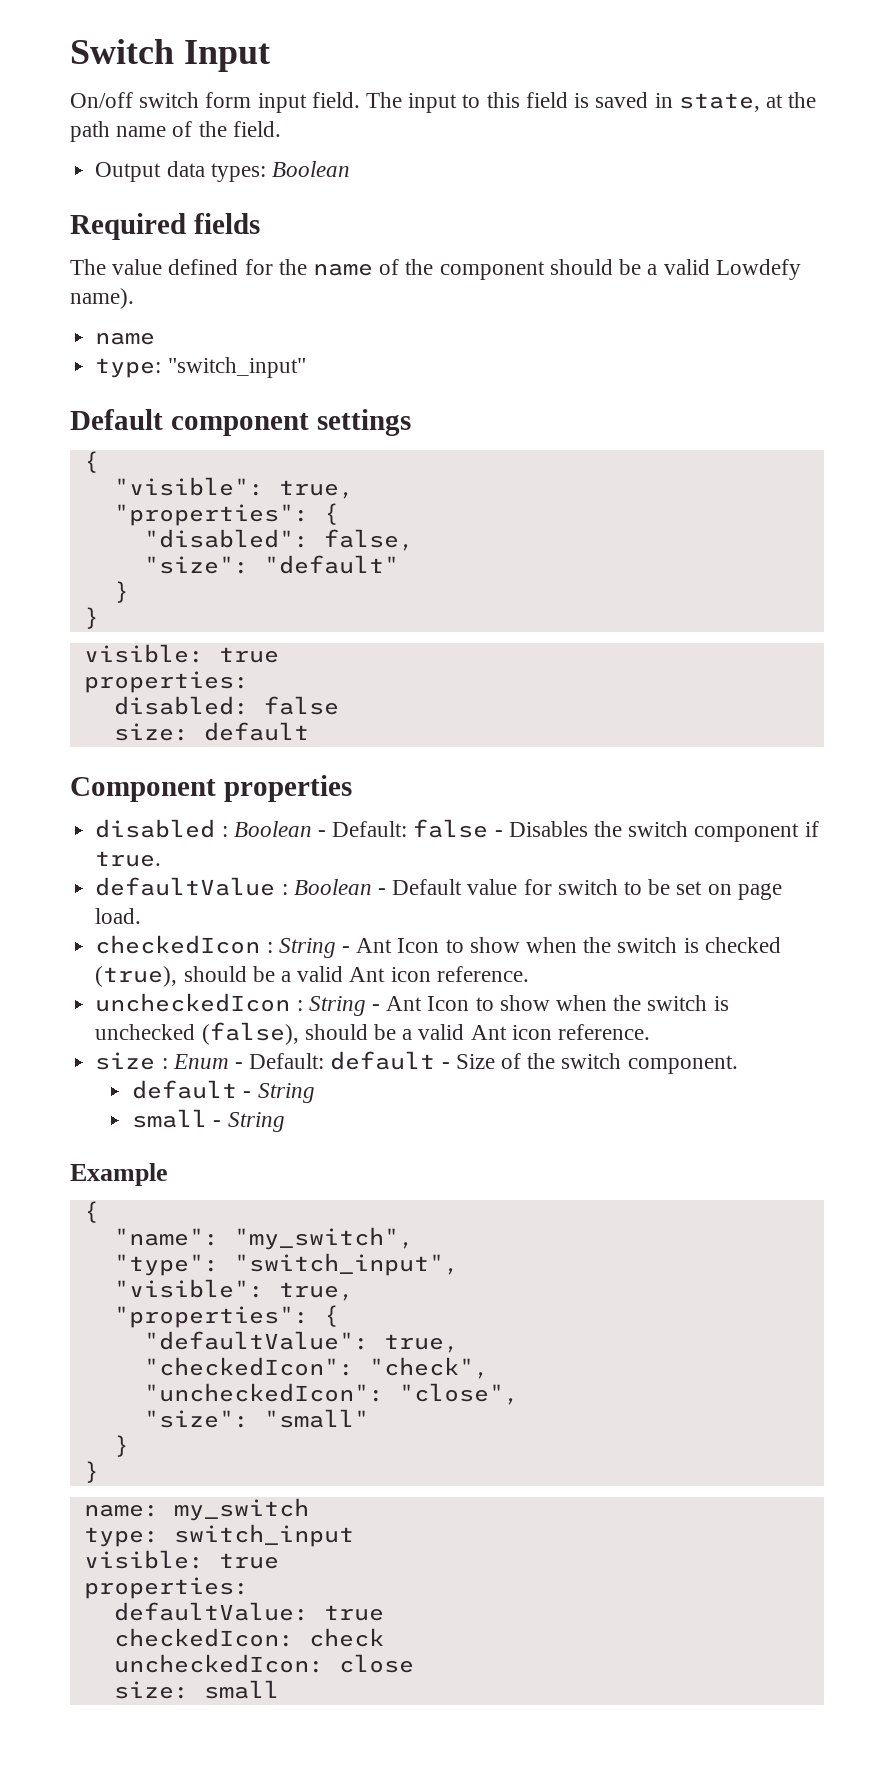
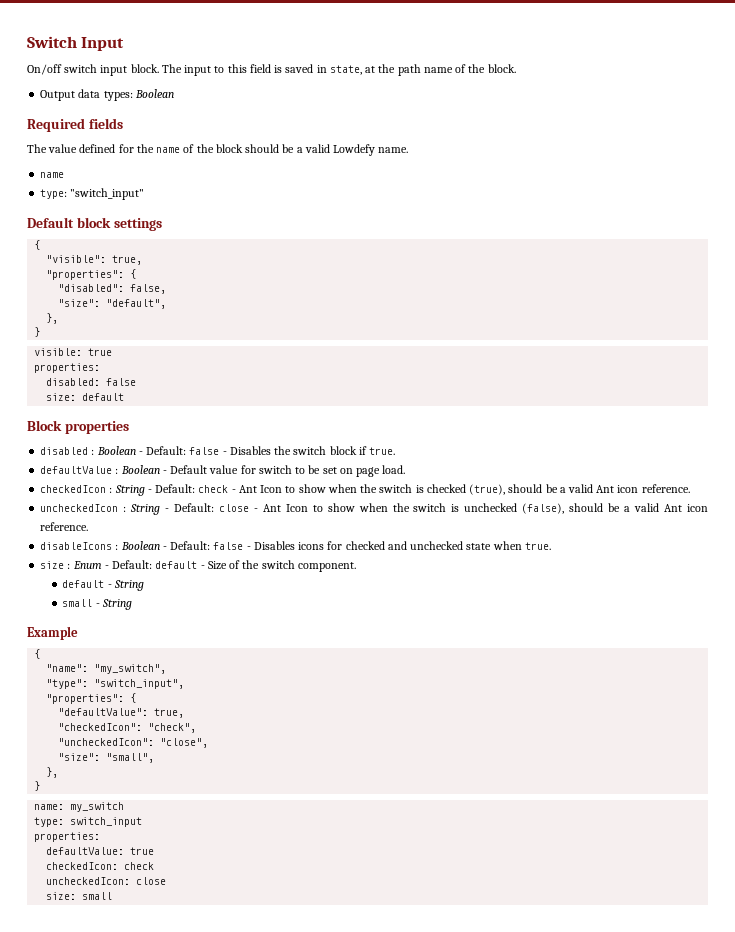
- On/off switch form input field.
+ On/off switch input block.
- The input to this field is saved in state, at the path name of the field.
+ The input to this field is saved in state, at the path name of the block.
- The value defined for the name of the component should be a valid Lowdefy name).
+ The value defined for the name of the block should be a valid Lowdefy name.
- Default component settings
+ Default block settings
- "size": "default"
- }
+ "size": "default",
+ },
- Component properties
+ Block properties
- disabled : Boolean - Default: false - Disables the switch component if true.
+ disabled : Boolean - Default: false - Disables the switch block if true.
- checkedIcon : String - Ant Icon to show when the switch is checked (true), should be a valid Ant icon reference.
+ checkedIcon : String - Default: check - Ant Icon to show when the switch is checked (true), should be a valid Ant icon reference.
- uncheckedIcon : String - Ant Icon to show when the switch is unchecked (false), should be a valid Ant icon reference.
+ uncheckedIcon : String - Default: close - Ant Icon to show when the switch is unchecked (false), should be a valid Ant icon reference.
+ disableIcons : Boolean - Default: false - Disables icons for checked and unchecked state when true.
  "type": "switch_input",
- "visible": true,
- "size": "small"
- }
+ "size": "small",
+ },
  type: switch_input
- visible: true

